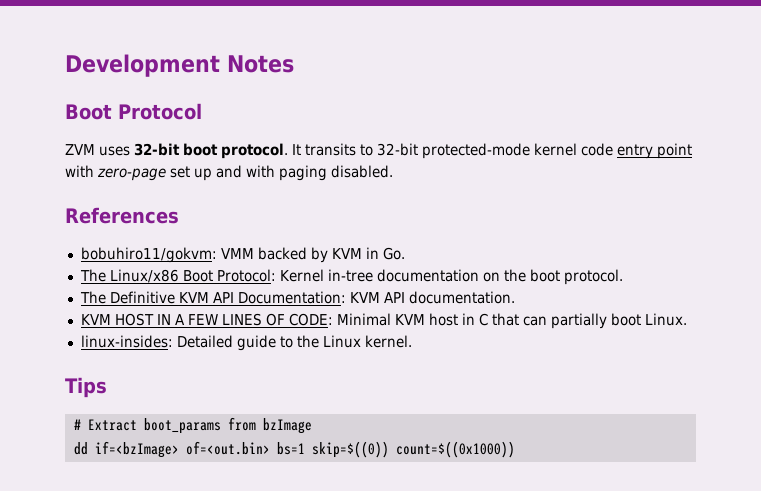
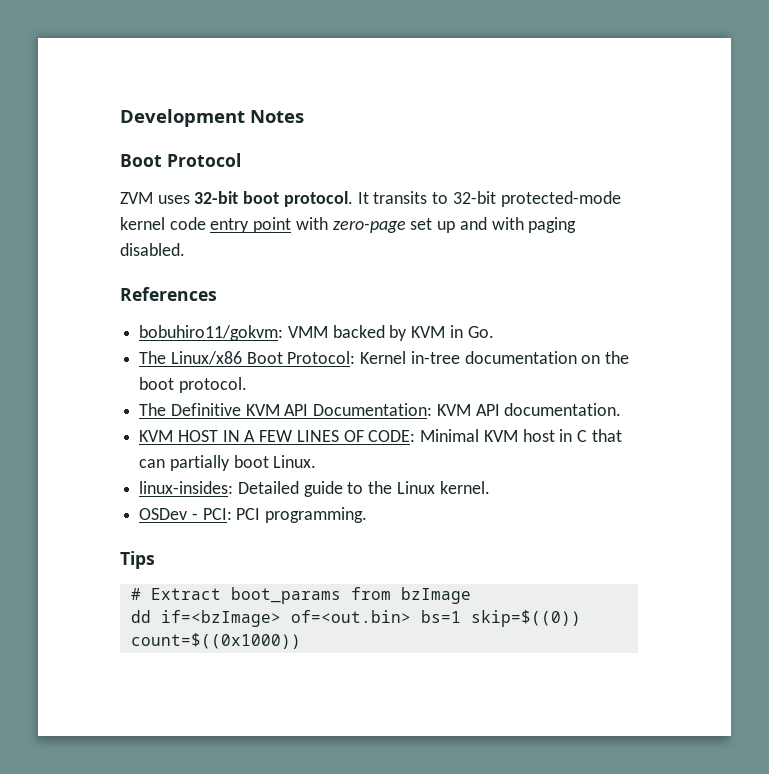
+ OSDev - PCI: PCI programming.

